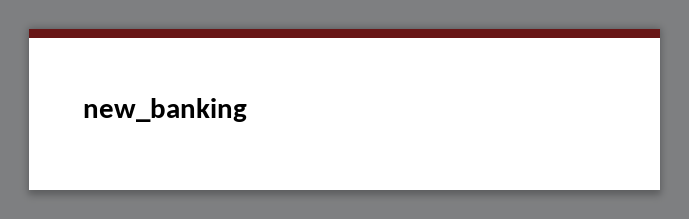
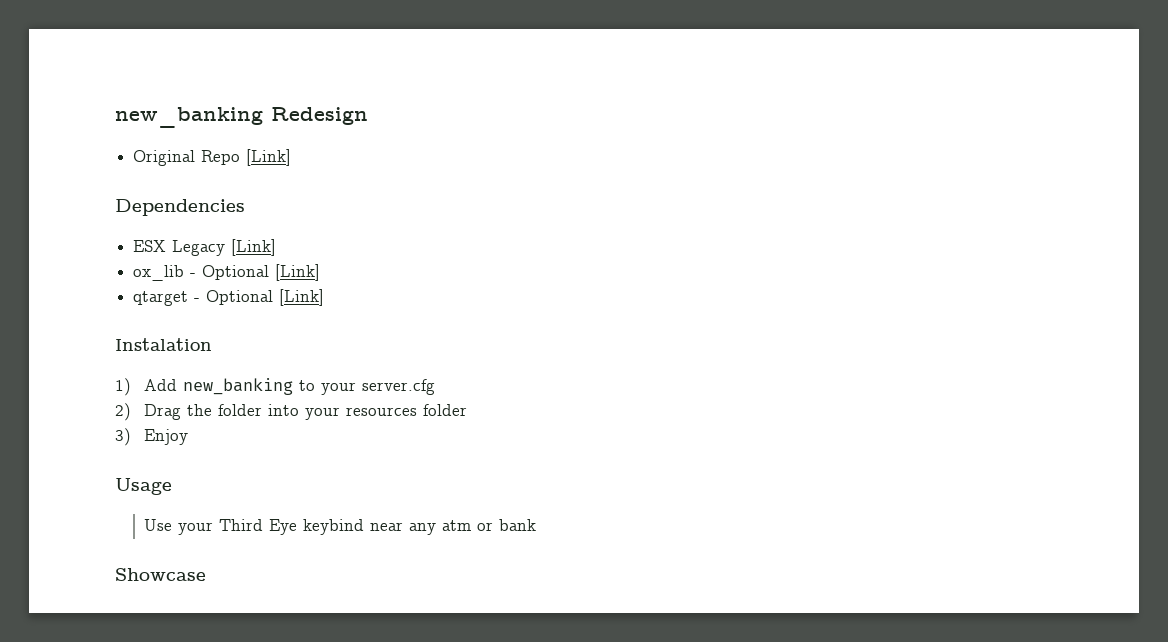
- new_banking
+ new_banking Redesign
+ Original Repo [Link]
+ Dependencies
+ ESX Legacy [Link]
+ ox_lib - Optional [Link]
+ qtarget - Optional [Link]
+ Instalation
+ 1) Add new_banking to your server.cfg
+ 2) Drag the folder into your resources folder
+ 3) Enjoy
+ Usage
+ Use your Third Eye keybind near any atm or bank
+ Showcase

